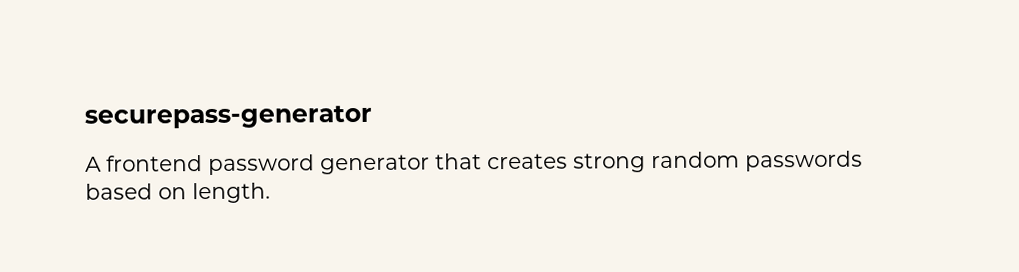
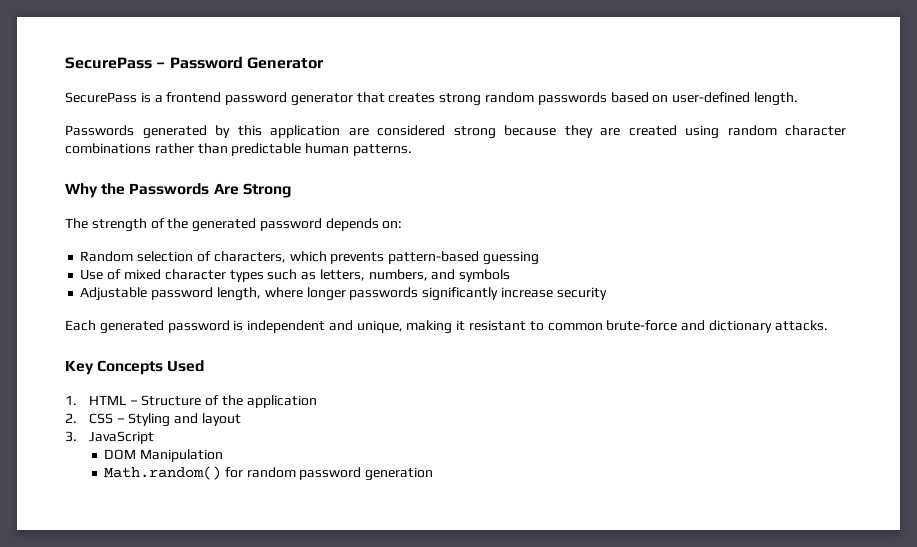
- securepass-generator
- A frontend password generator that creates strong random passwords based on length.
+ SecurePass – Password Generator
+ SecurePass is a frontend password generator that creates strong random passwords based on user-defined length.
+ Passwords generated by this application are considered strong because they are created using random character combinations rather than predictable human patterns.
+ Why the Passwords Are Strong
+ The strength of the generated password depends on:
+ Random selection of characters, which prevents pattern-based guessing
+ Use of mixed character types such as letters, numbers, and symbols
+ Adjustable password length, where longer passwords significantly increase security
+ Each generated password is independent and unique, making it resistant to common brute-force and dictionary attacks.
+ Key Concepts Used
+ 1. HTML – Structure of the application
+ 2. CSS – Styling and layout
+ 3. JavaScript
+ DOM Manipulation
+ Math.random() for random password generation

